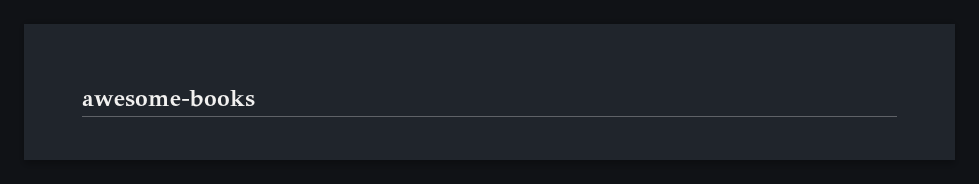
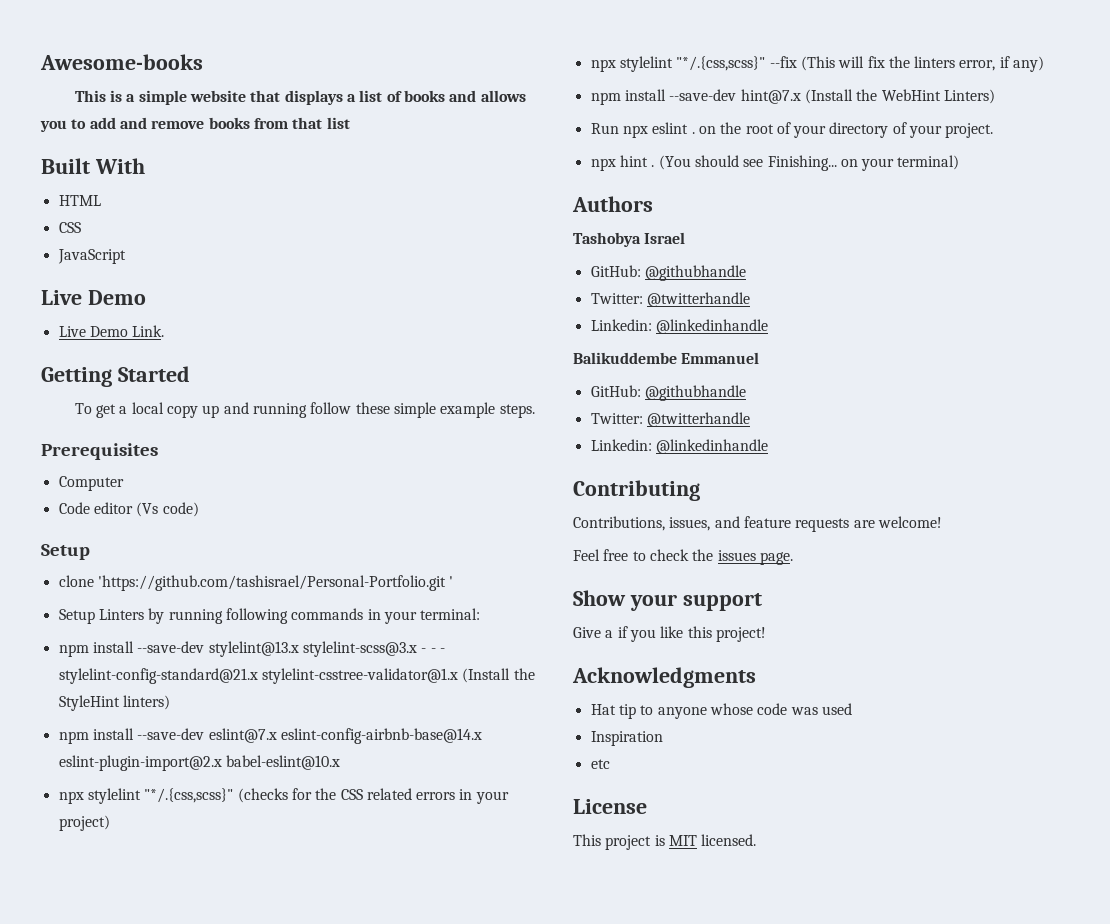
- awesome-books
+ Awesome-books
+ This is a simple website that displays a list of books and allows you to add and remove books from that list
+ Built With
+ HTML
+ CSS
+ JavaScript
+ Live Demo
+ Live Demo Link.
+ Getting Started
+ To get a local copy up and running follow these simple example steps.
+ Prerequisites
+ Computer
+ Code editor (Vs code)
+ Setup
+ clone 'https://github.com/tashisrael/Personal-Portfolio.git '
+ Setup Linters by running following commands in your terminal:
+ npm install --save-dev stylelint@13.x stylelint-scss@3.x - - - stylelint-config-standard@21.x stylelint-csstree-validator@1.x (Install the StyleHint linters)
+ npm install --save-dev eslint@7.x eslint-config-airbnb-base@14.x eslint-plugin-import@2.x babel-eslint@10.x
+ npx stylelint "*/.{css,scss}" (checks for the CSS related errors in your project)
+ npx stylelint "*/.{css,scss}" --fix (This will fix the linters error, if any)
+ npm install --save-dev hint@7.x (Install the WebHint Linters)
+ Run npx eslint . on the root of your directory of your project.
+ npx hint . (You should see Finishing... on your terminal)
+ Authors
+ Tashobya Israel
+ GitHub: @githubhandle
+ Twitter: @twitterhandle
+ Linkedin: @linkedinhandle
+ Balikuddembe Emmanuel
+ GitHub: @githubhandle
+ Twitter: @twitterhandle
+ Linkedin: @linkedinhandle
+ Contributing
+ Contributions, issues, and feature requests are welcome!
+ Feel free to check the issues page.
+ Show your support
+ Give a if you like this project!
+ Acknowledgments
+ Hat tip to anyone whose code was used
+ Inspiration
+ etc
+ License
+ This project is MIT licensed.

